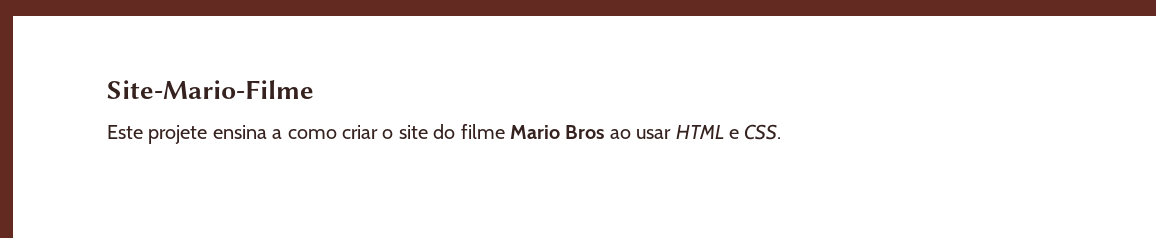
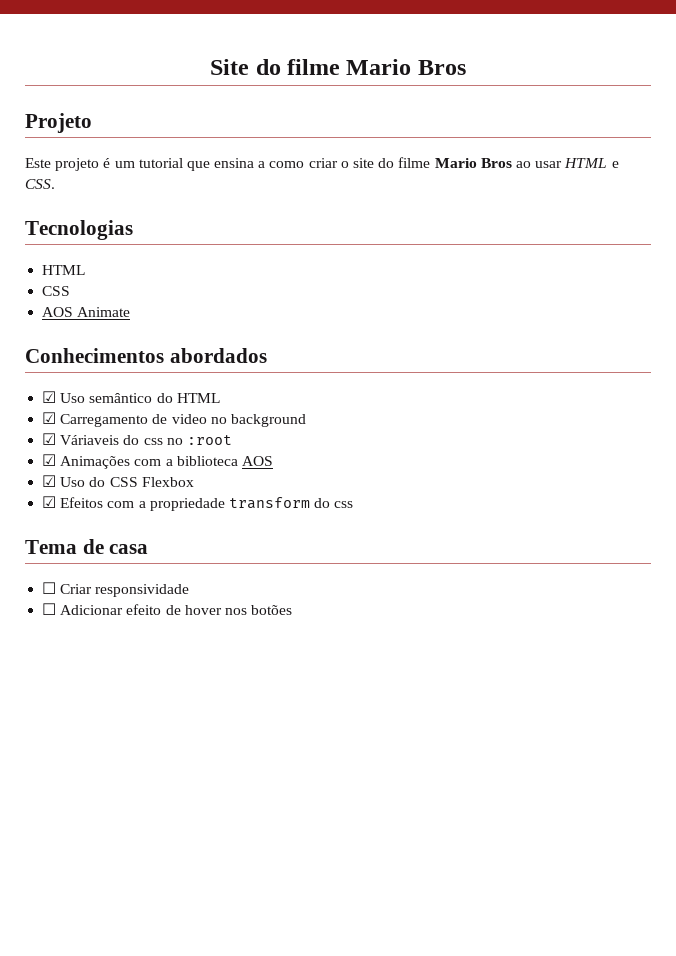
- Site-Mario-Filme
- Este projete ensina a como criar o site do filme Mario Bros ao usar HTML e CSS.
+ Site do filme Mario Bros
+ Projeto
+ Este projeto é um tutorial que ensina a como criar o site do filme Mario Bros ao usar HTML e CSS.
+ Tecnologias
+ HTML
+ CSS
+ AOS Animate
+ Conhecimentos abordados
+ ☑ Uso semântico do HTML
+ ☑ Carregamento de video no background
+ ☑ Váriaveis do css no :root
+ ☑ Animações com a biblioteca AOS
+ ☑ Uso do CSS Flexbox
+ ☑ Efeitos com a propriedade transform do css
+ Tema de casa
+ ☐ Criar responsividade
+ ☐ Adicionar efeito de hover nos botões

